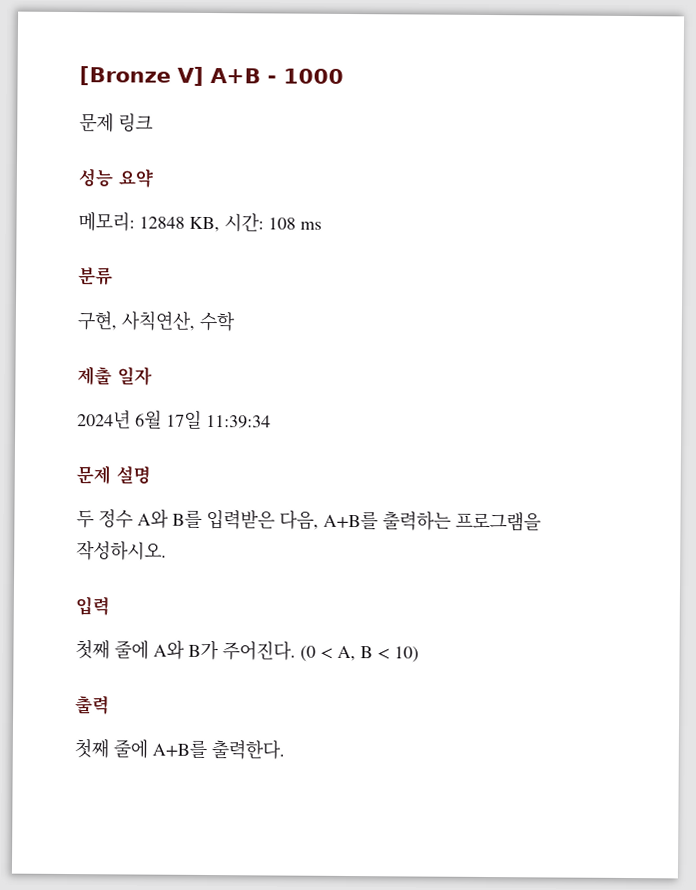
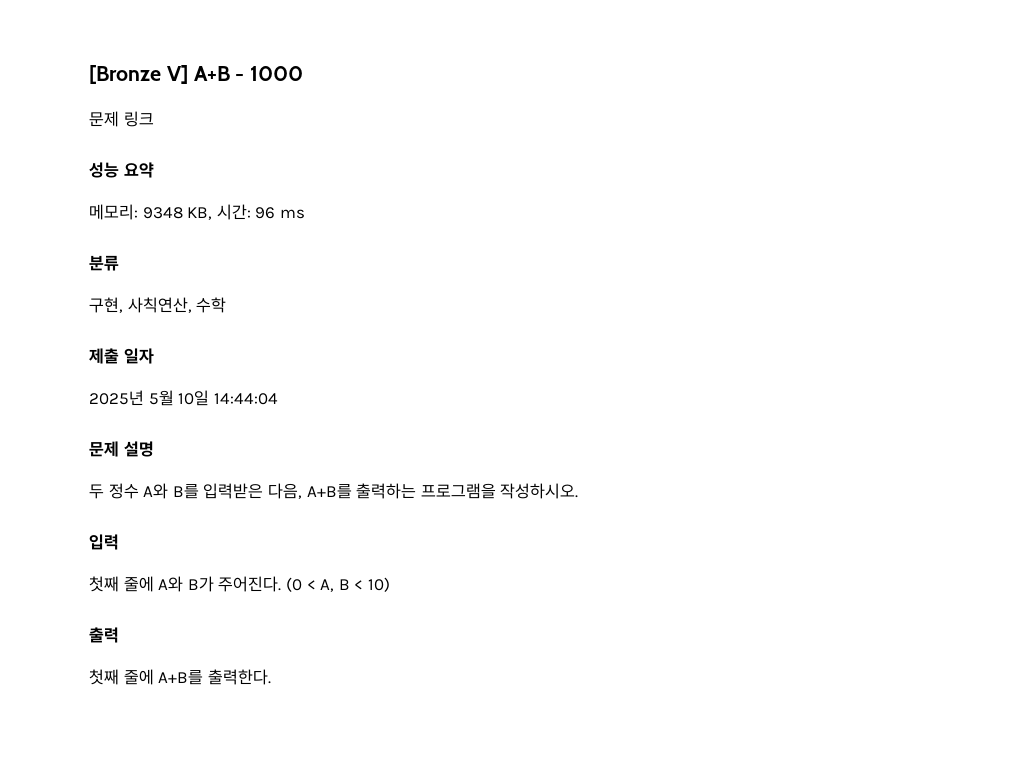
- 메모리: 12848 KB, 시간: 108 ms
+ 메모리: 9348 KB, 시간: 96 ms
- 2024년 6월 17일 11:39:34
+ 2025년 5월 10일 14:44:04

